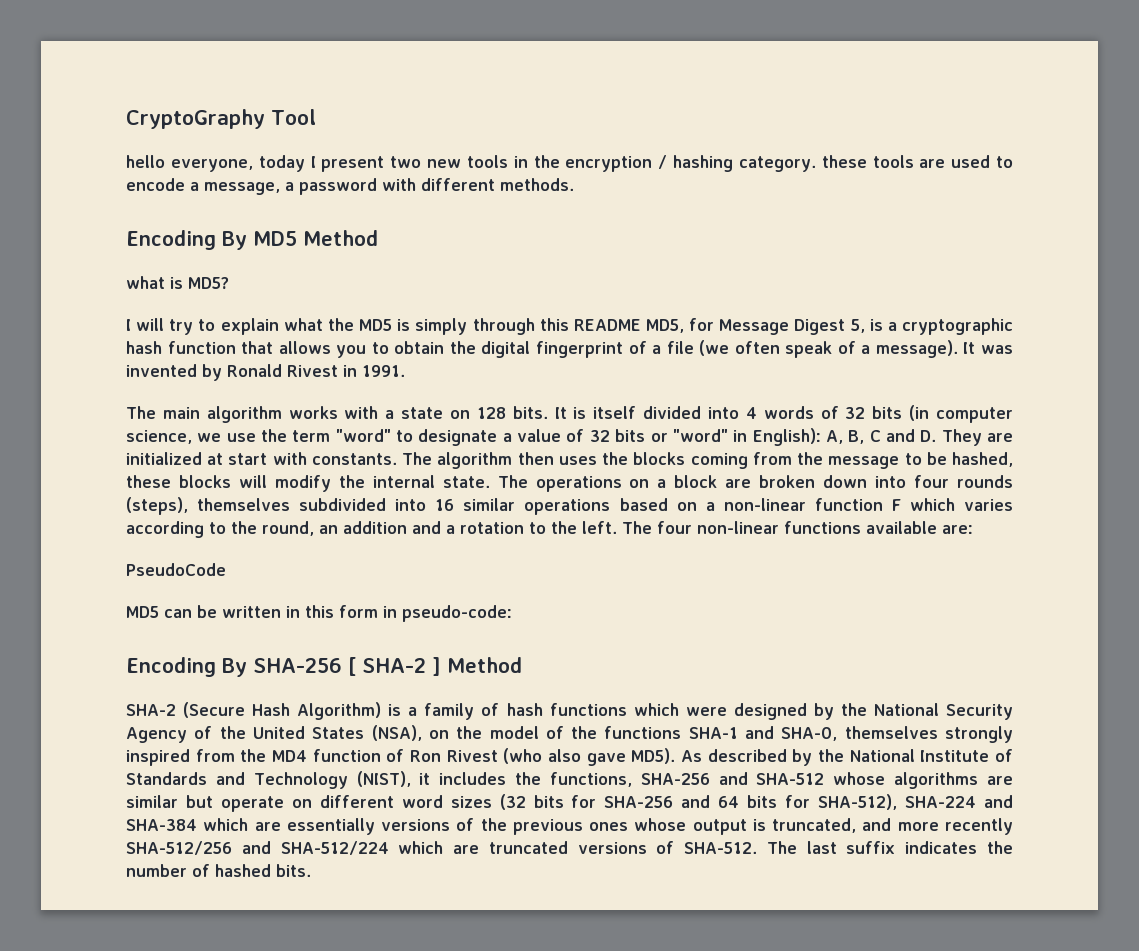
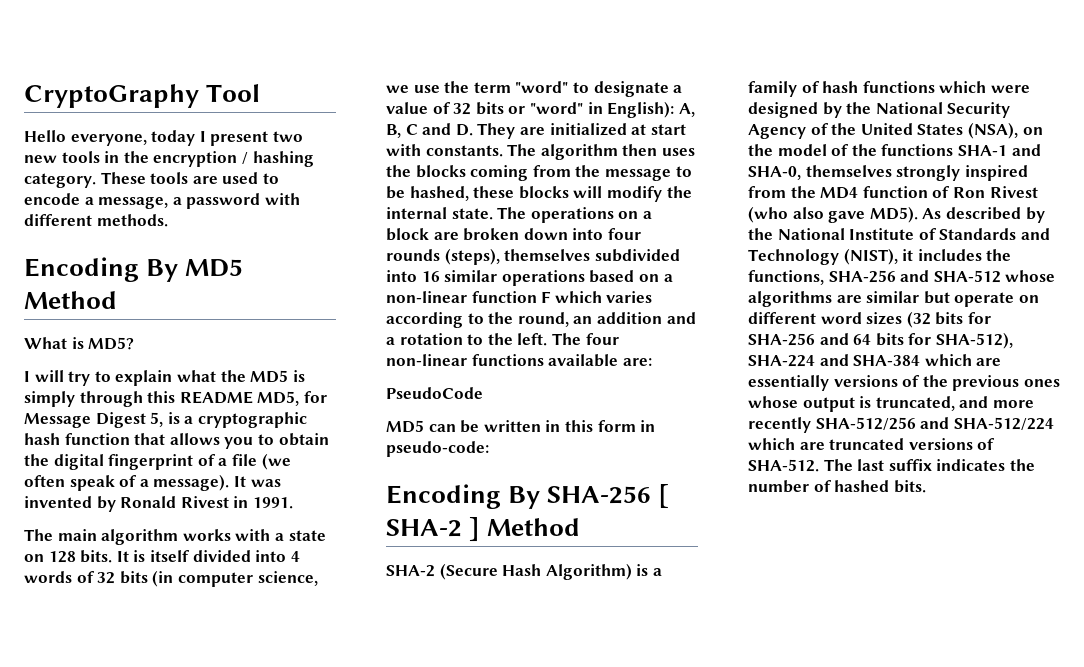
- hello everyone, today I present two new tools in the encryption / hashing category. these tools are used to encode a message, a password with different methods.
+ Hello everyone, today I present two new tools in the encryption / hashing category. These tools are used to encode a message, a password with different methods.
- what is MD5?
+ What is MD5?

